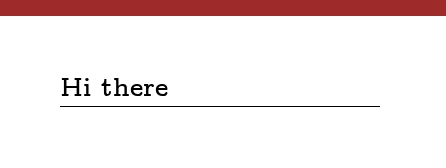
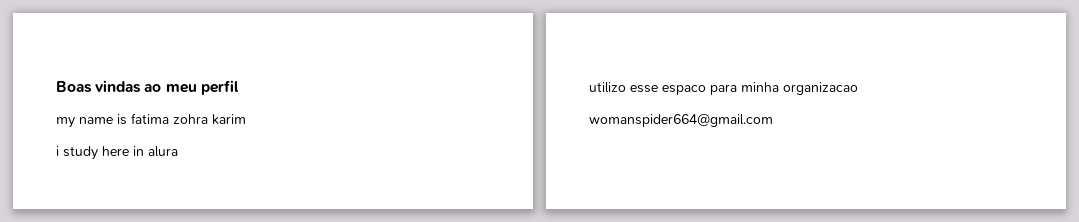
- Hi there
+ Boas vindas ao meu perfil
+ my name is fatima zohra karim
+ i study here in alura
+ utilizo esse espaco para minha organizacao
+ womanspider664@gmail.com

